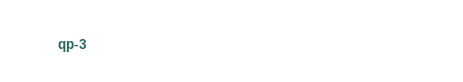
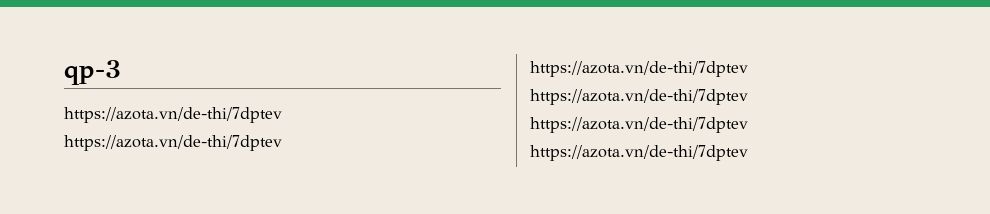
+ https://azota.vn/de-thi/7dptev https://azota.vn/de-thi/7dptev https://azota.vn/de-thi/7dptev https://azota.vn/de-thi/7dptev https://azota.vn/de-thi/7dptev https://azota.vn/de-thi/7dptev

